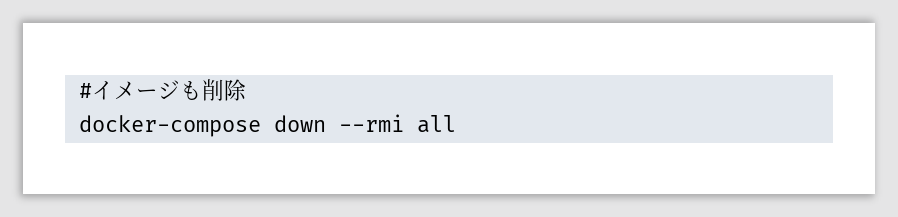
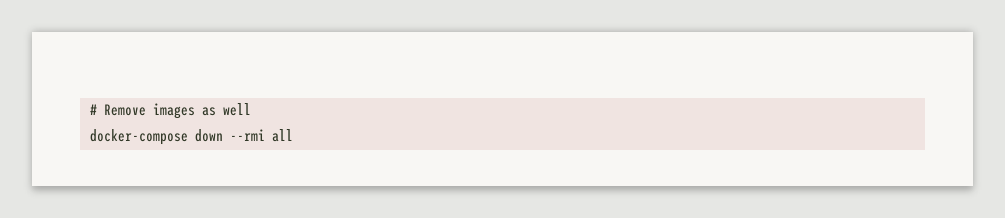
- #イメージも削除
+ # Remove images as well

